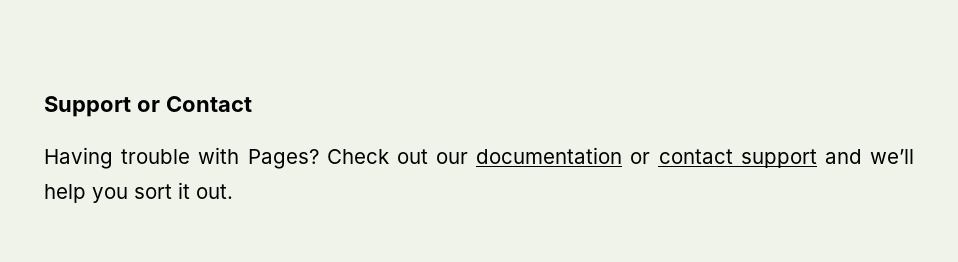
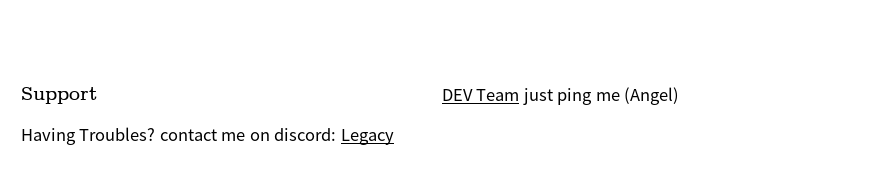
- Support or Contact
+ Support
- Having trouble with Pages? Check out our documentation or contact support and we’ll help you sort it out.
+ Having Troubles? contact me on discord: Legacy DEV Team just ping me (Angel)

